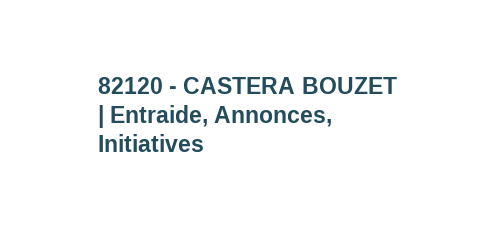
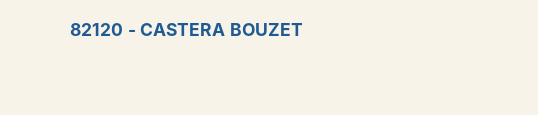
- 82120 - CASTERA BOUZET | Entraide, Annonces, Initiatives
+ 82120 - CASTERA BOUZET

